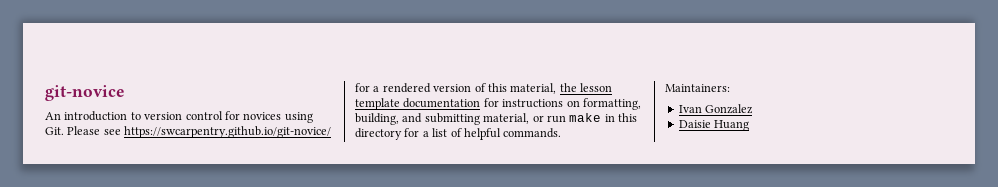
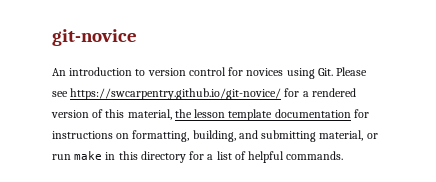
- Maintainers:
- Ivan Gonzalez
- Daisie Huang

